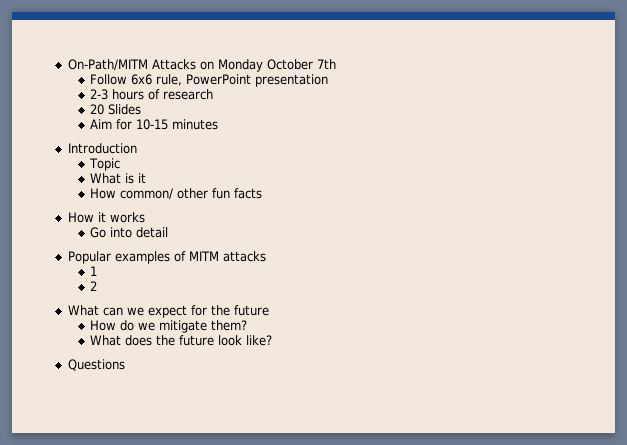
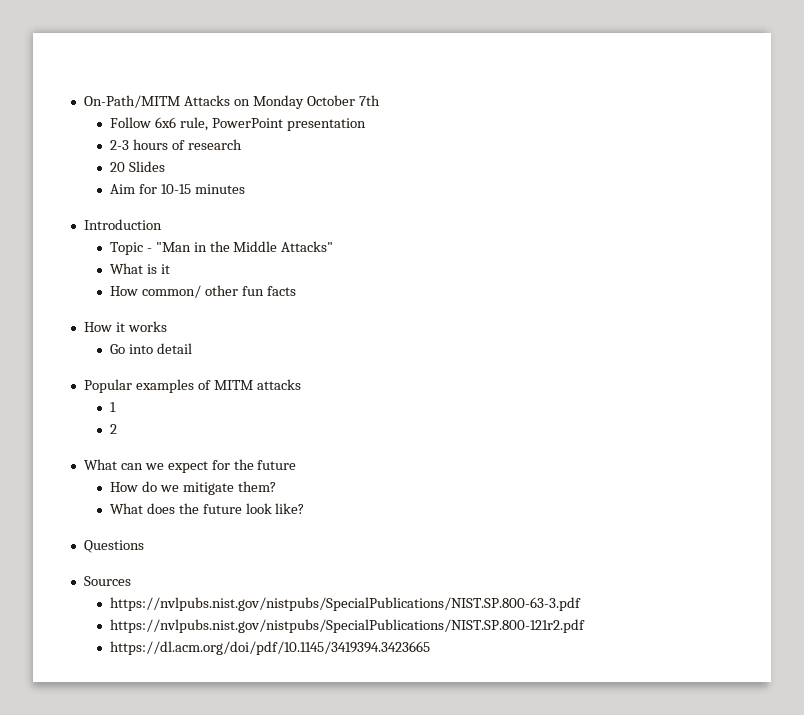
- Topic
+ Topic - "Man in the Middle Attacks"
+ Sources
+ https://nvlpubs.nist.gov/nistpubs/SpecialPublications/NIST.SP.800-63-3.pdf
+ https://nvlpubs.nist.gov/nistpubs/SpecialPublications/NIST.SP.800-121r2.pdf
+ https://dl.acm.org/doi/pdf/10.1145/3419394.3423665

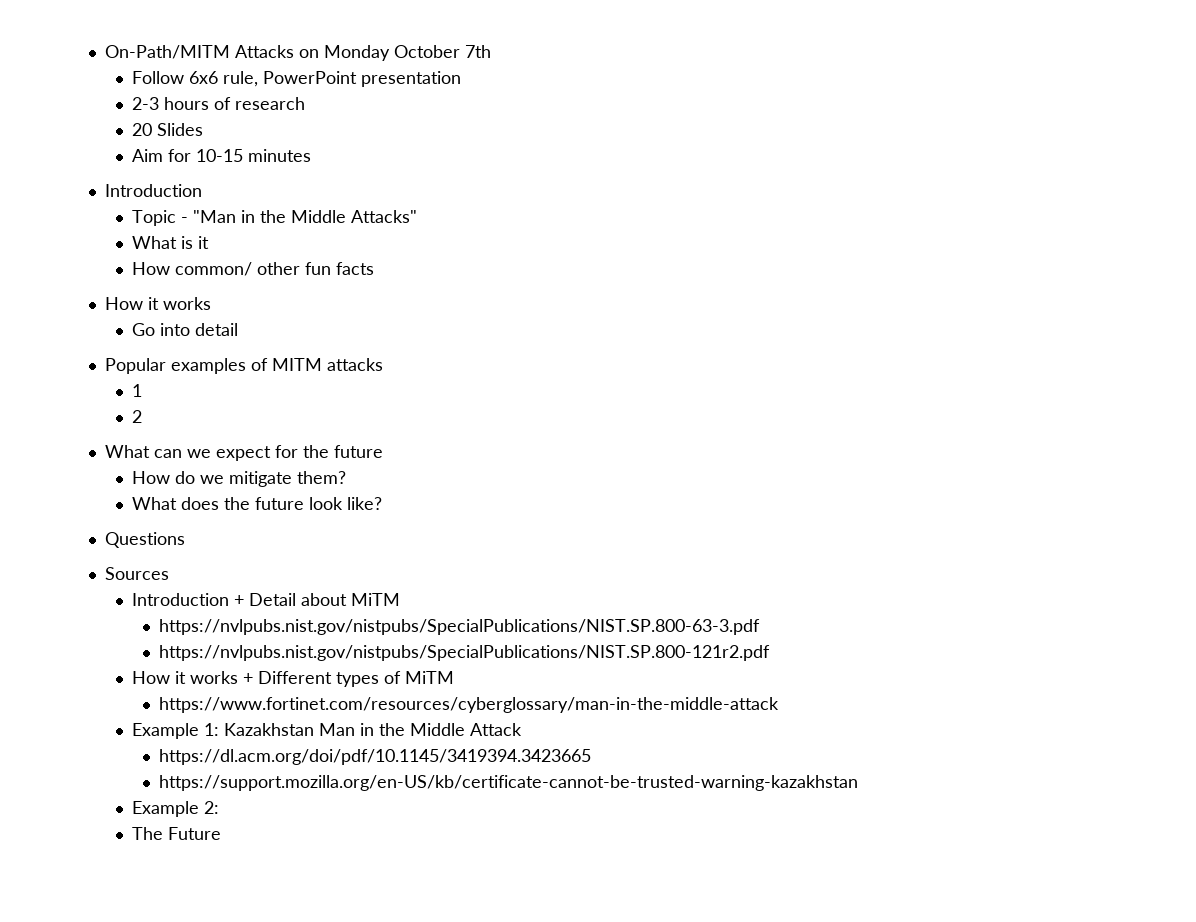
+ Introduction + Detail about MiTM
  https://nvlpubs.nist.gov/nistpubs/SpecialPublications/NIST.SP.800-63-3.pdf
  https://nvlpubs.nist.gov/nistpubs/SpecialPublications/NIST.SP.800-121r2.pdf
+ How it works + Different types of MiTM
+ https://www.fortinet.com/resources/cyberglossary/man-in-the-middle-attack
+ Example 1: Kazakhstan Man in the Middle Attack
  https://dl.acm.org/doi/pdf/10.1145/3419394.3423665
+ https://support.mozilla.org/en-US/kb/certificate-cannot-be-trusted-warning-kazakhstan
+ Example 2:
+ The Future

